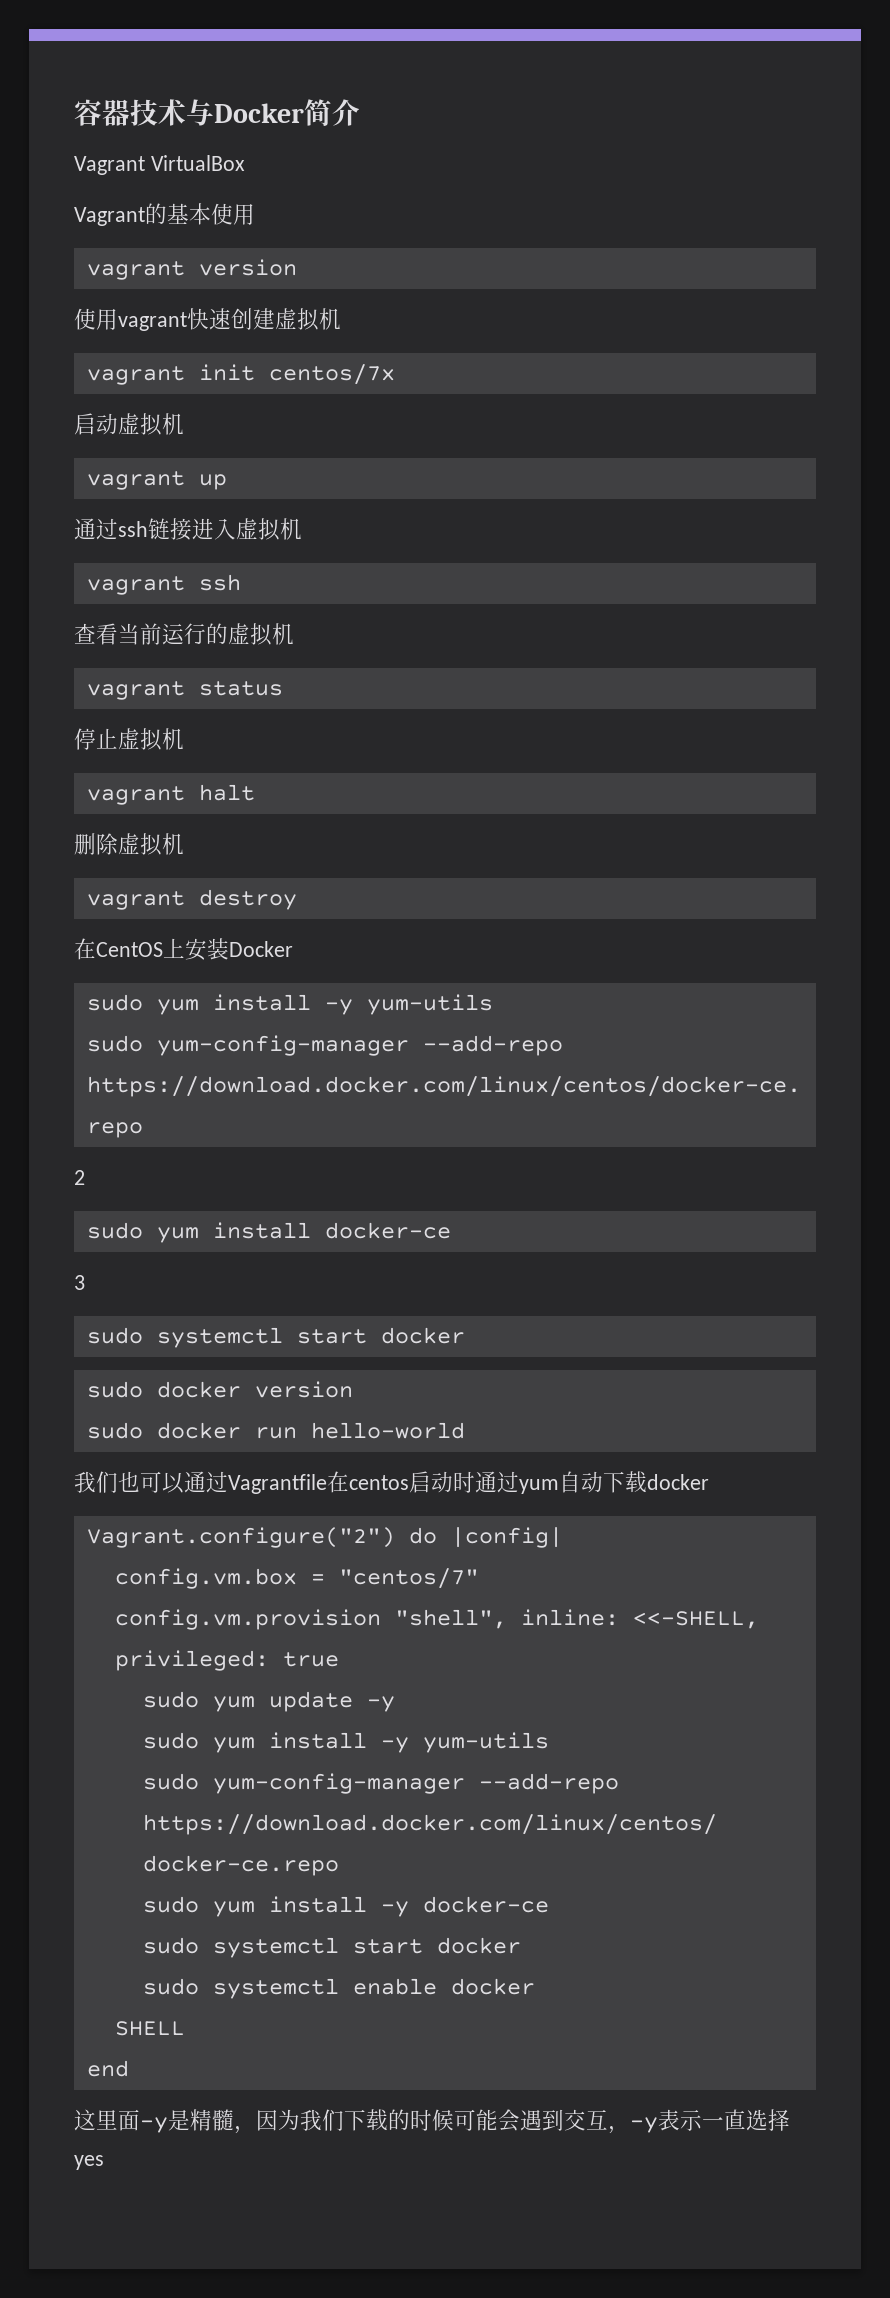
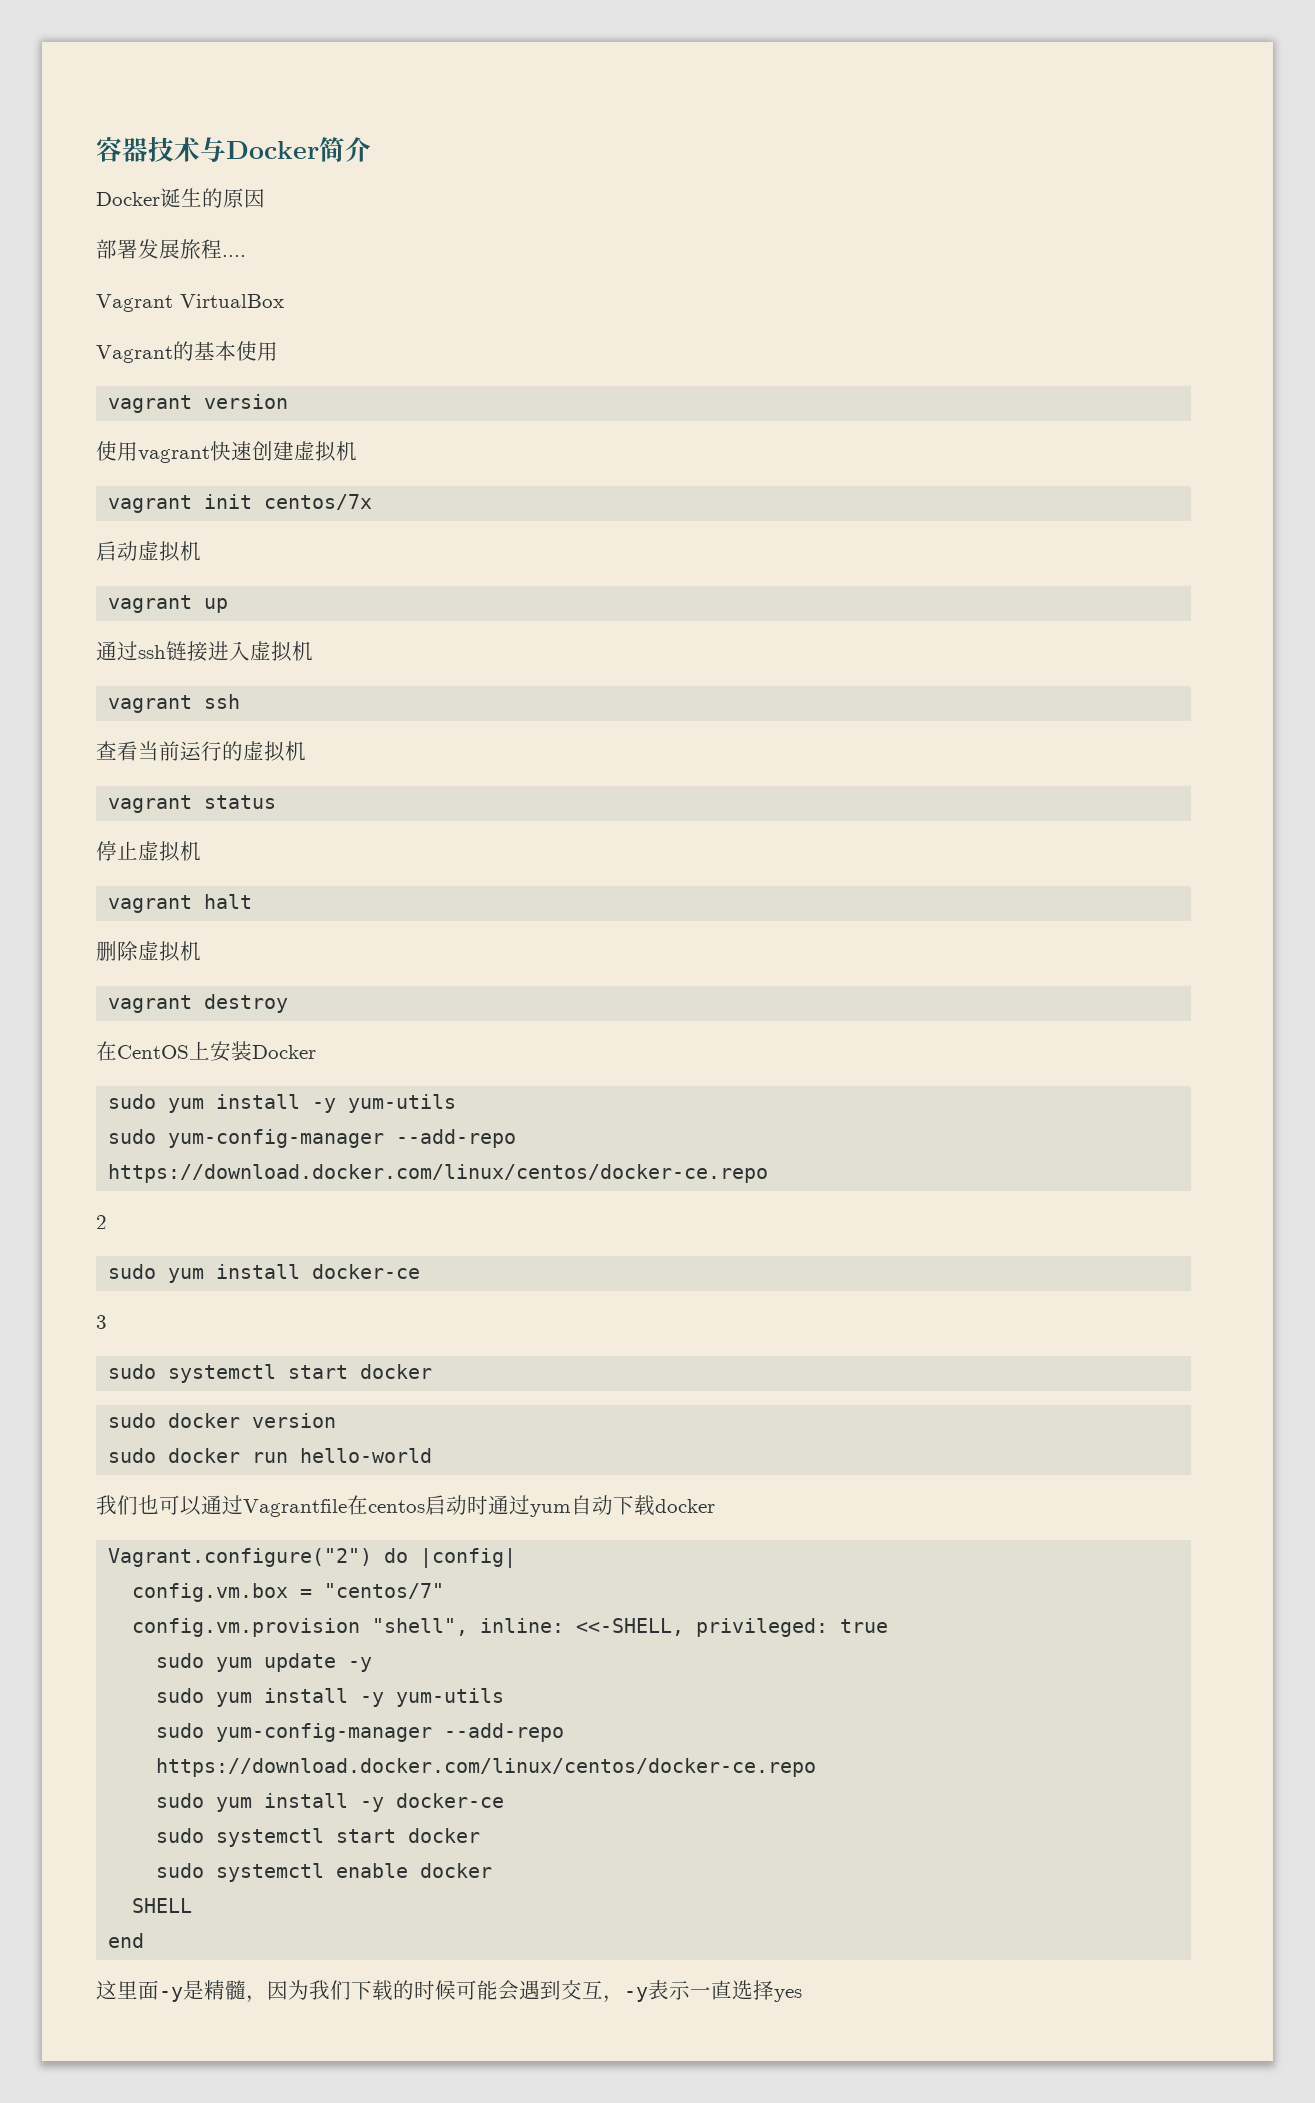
+ Docker诞生的原因
+ 部署发展旅程....

